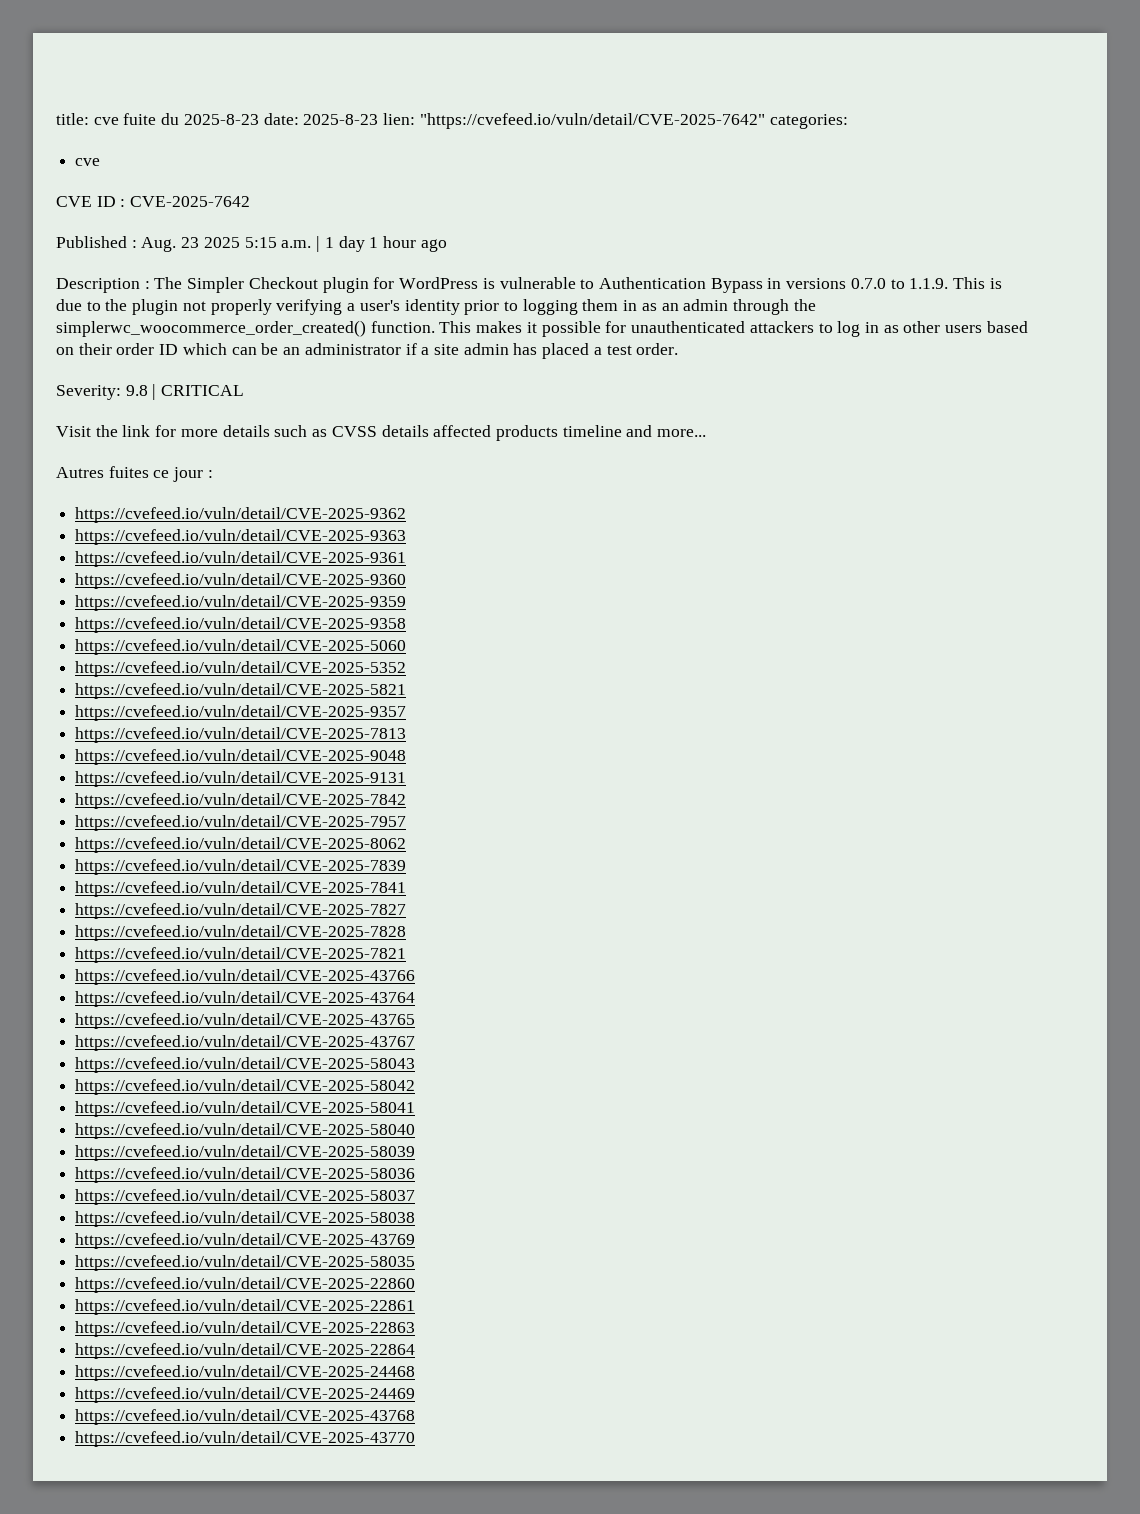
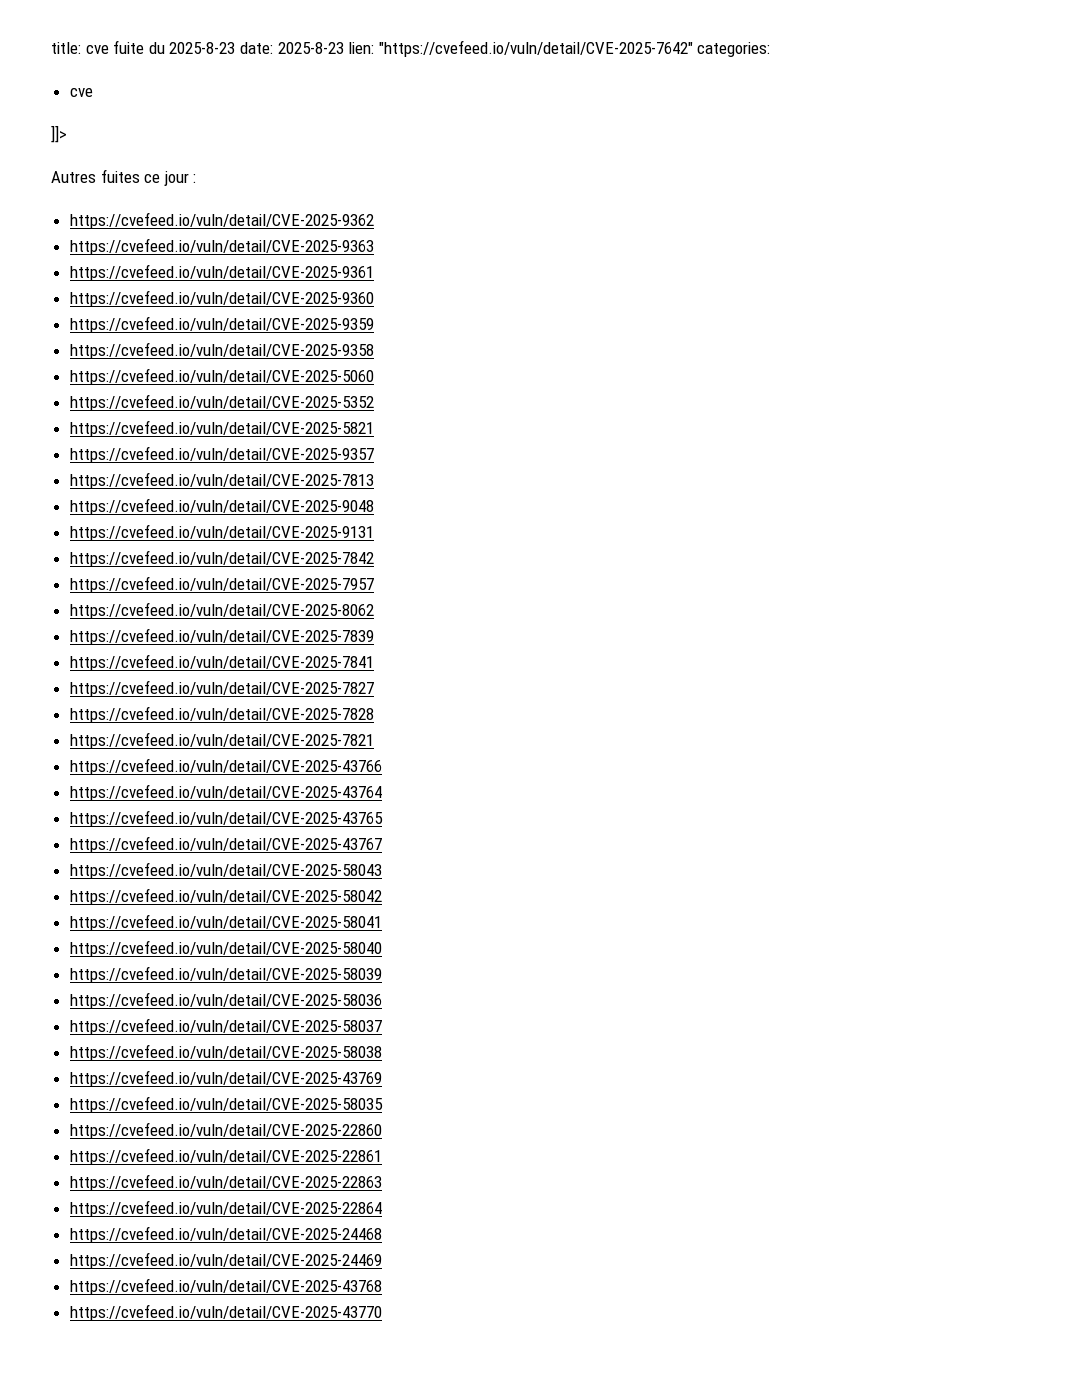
- CVE ID : CVE-2025-7642
- Published : Aug. 23 2025 5:15 a.m. | 1 day 1 hour ago
- Description : The Simpler Checkout plugin for WordPress is vulnerable to Authentication Bypass in versions 0.7.0 to 1.1.9. This is due to the plugin not properly verifying a user's identity prior to logging them in as an admin through the simplerwc_woocommerce_order_created() function. This makes it possible for unauthenticated attackers to log in as other users based on their order ID which can be an administrator if a site admin has placed a test order.
- Severity: 9.8 | CRITICAL
- Visit the link for more details such as CVSS details affected products timeline and more...
+ ]]>

